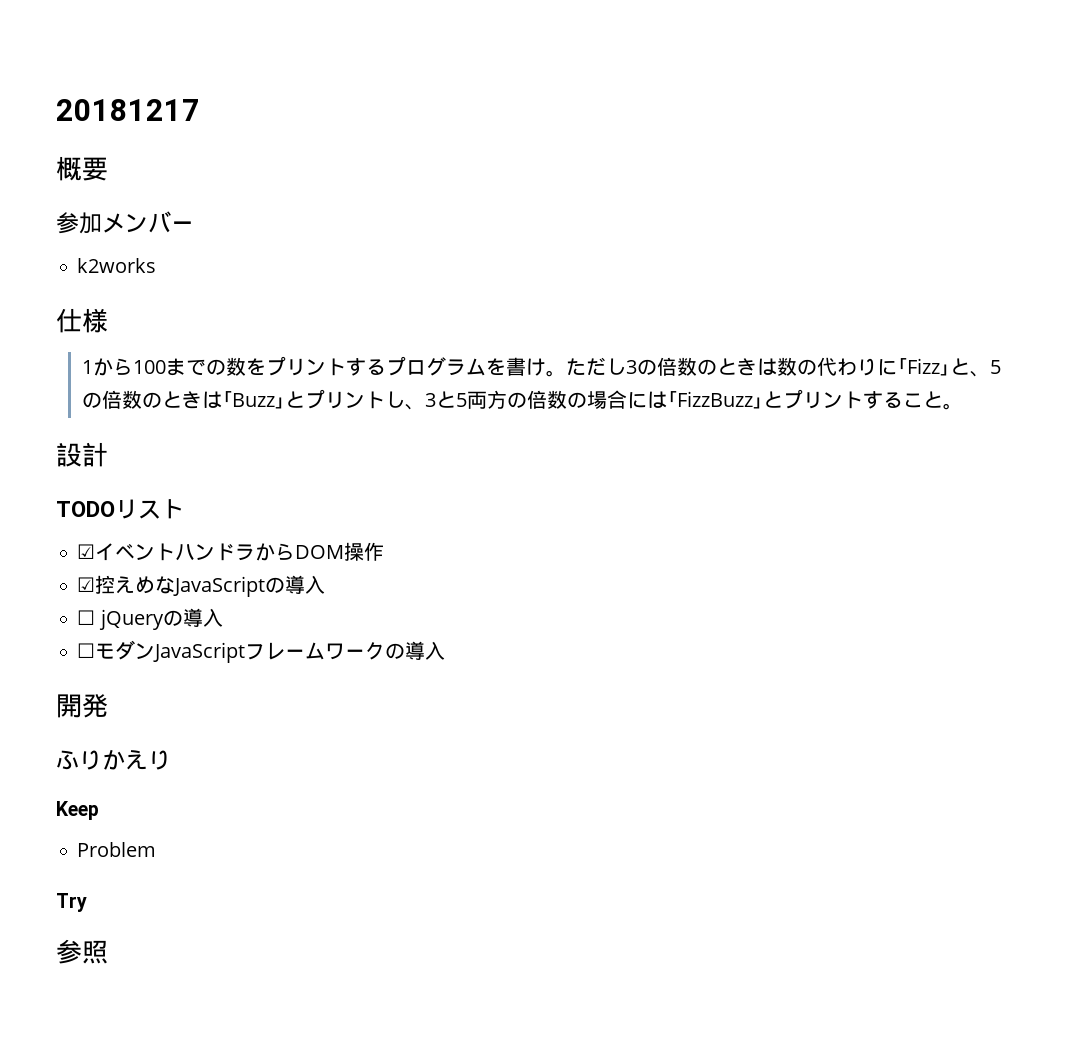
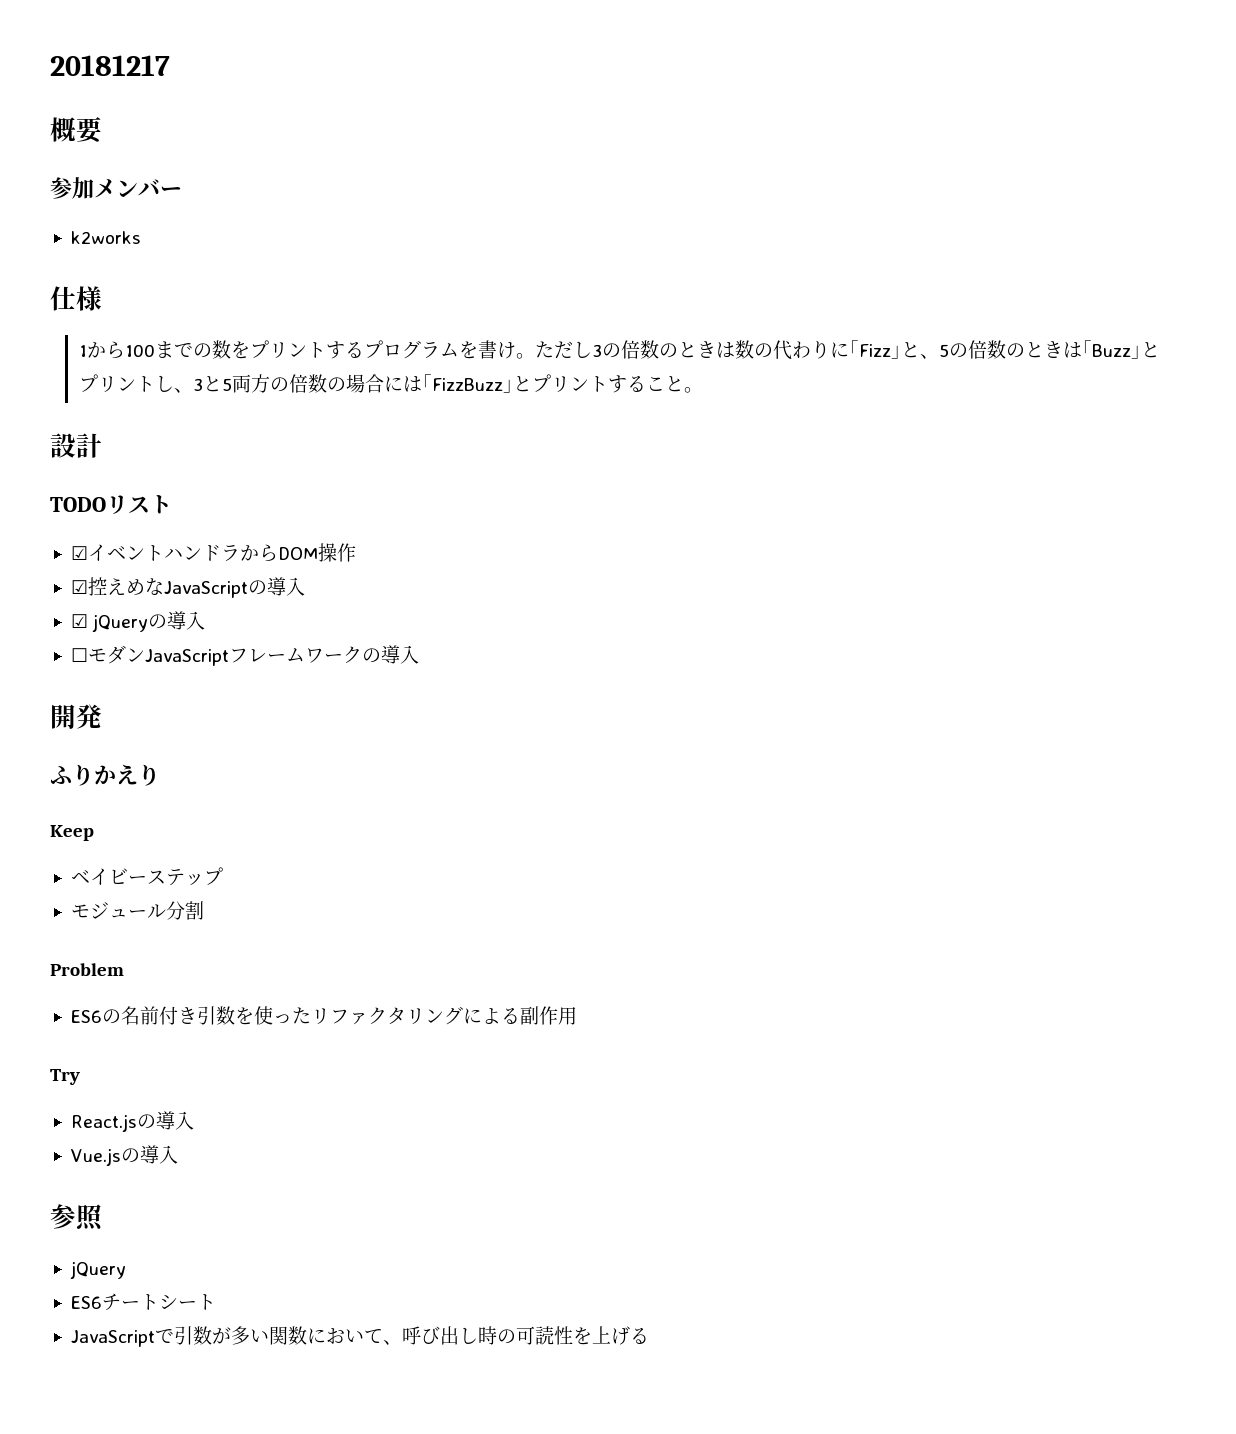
- ☐ jQueryの導入
+ ☑ jQueryの導入
+ ベイビーステップ
+ モジュール分割
  Problem
+ ES6の名前付き引数を使ったリファクタリングによる副作用
  Try
+ React.jsの導入
+ Vue.jsの導入
  参照
+ jQuery
+ ES6チートシート
+ JavaScriptで引数が多い関数において、呼び出し時の可読性を上げる

